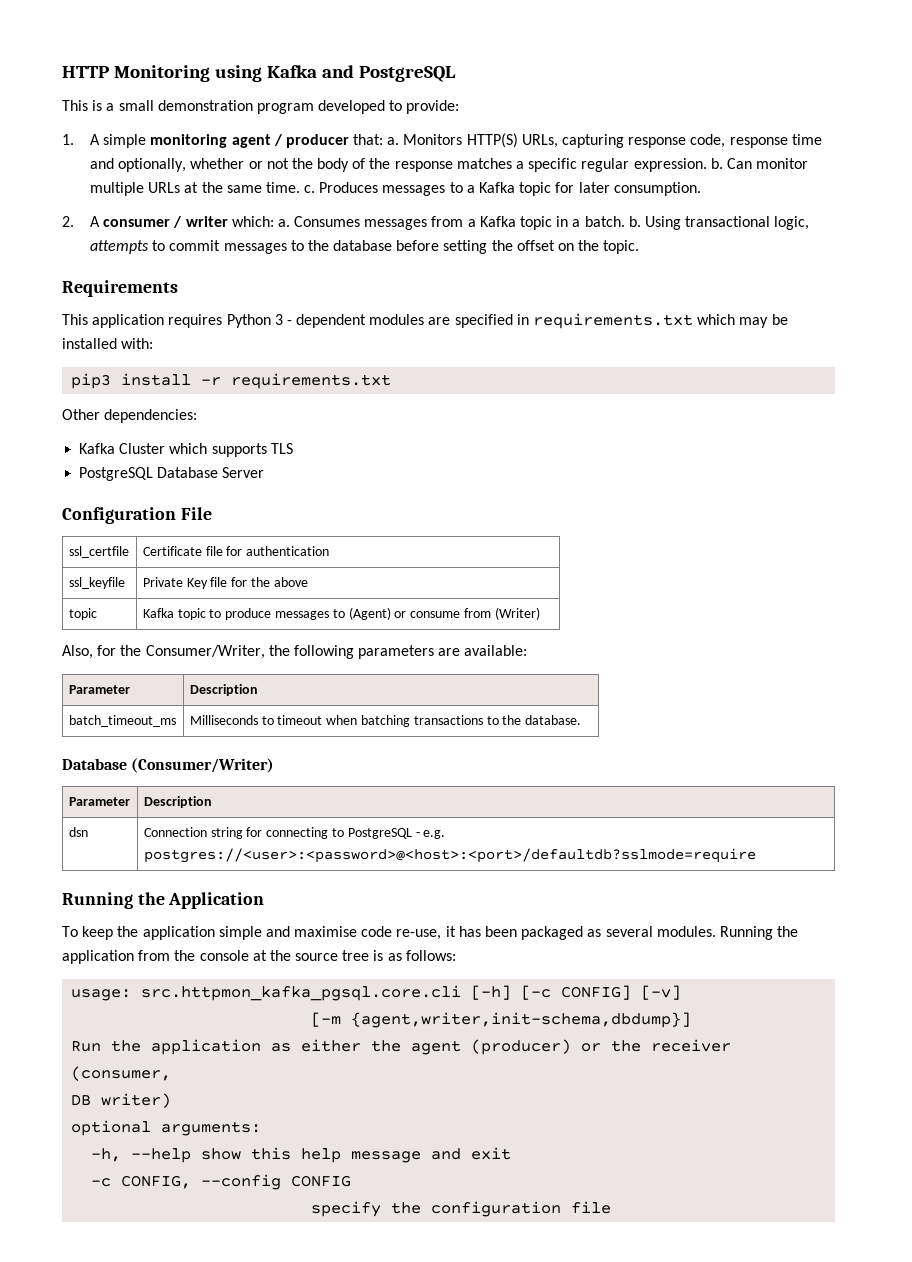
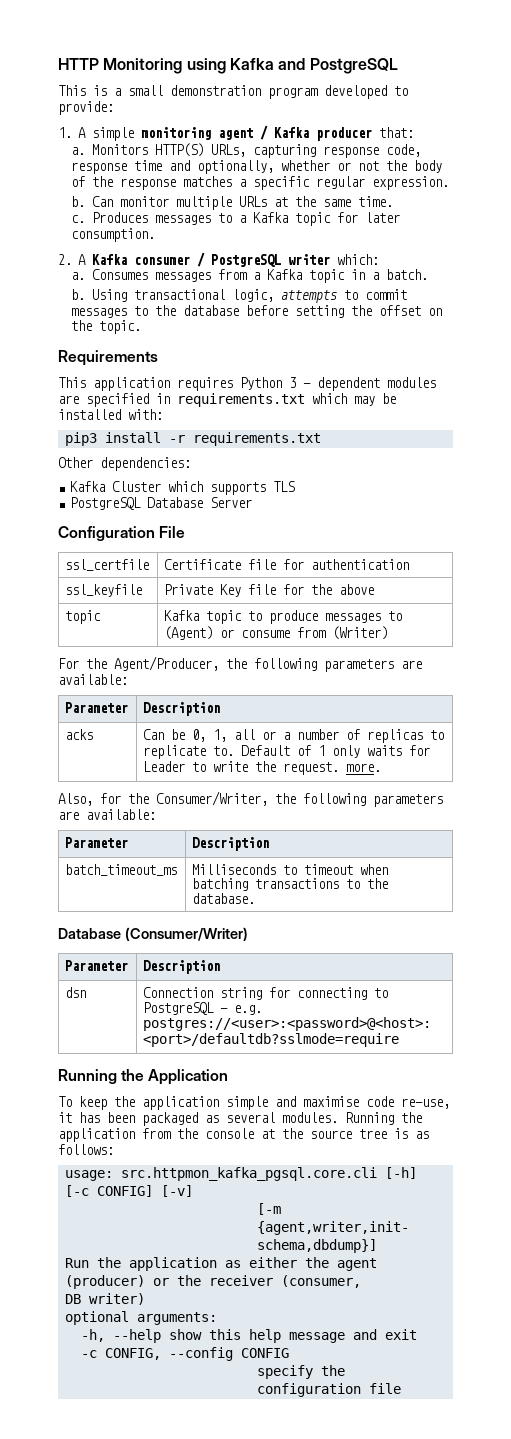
- 1. A simple monitoring agent / producer that: a.
+ 1. A simple monitoring agent / Kafka producer that:
+ a.
- Monitors HTTP(S) URLs, capturing response code, response time and optionally, whether or not the body of the response matches a specific regular expression. b.
+ Monitors HTTP(S) URLs, capturing response code, response time and optionally, whether or not the body of the response matches a specific regular expression.
+ b.
- Can monitor multiple URLs at the same time. c.
+ Can monitor multiple URLs at the same time.
+ c.
- 2. A consumer / writer which: a.
+ 2. A Kafka consumer / PostgreSQL writer which:
+ a.
- Consumes messages from a Kafka topic in a batch. b.
+ Consumes messages from a Kafka topic in a batch.
+ b.
+ For the Agent/Producer, the following parameters are available:
+ Parameter | Description
+ acks | Can be 0, 1, all or a number of replicas to replicate to. Default of 1 only waits for Leader to write the request. more.

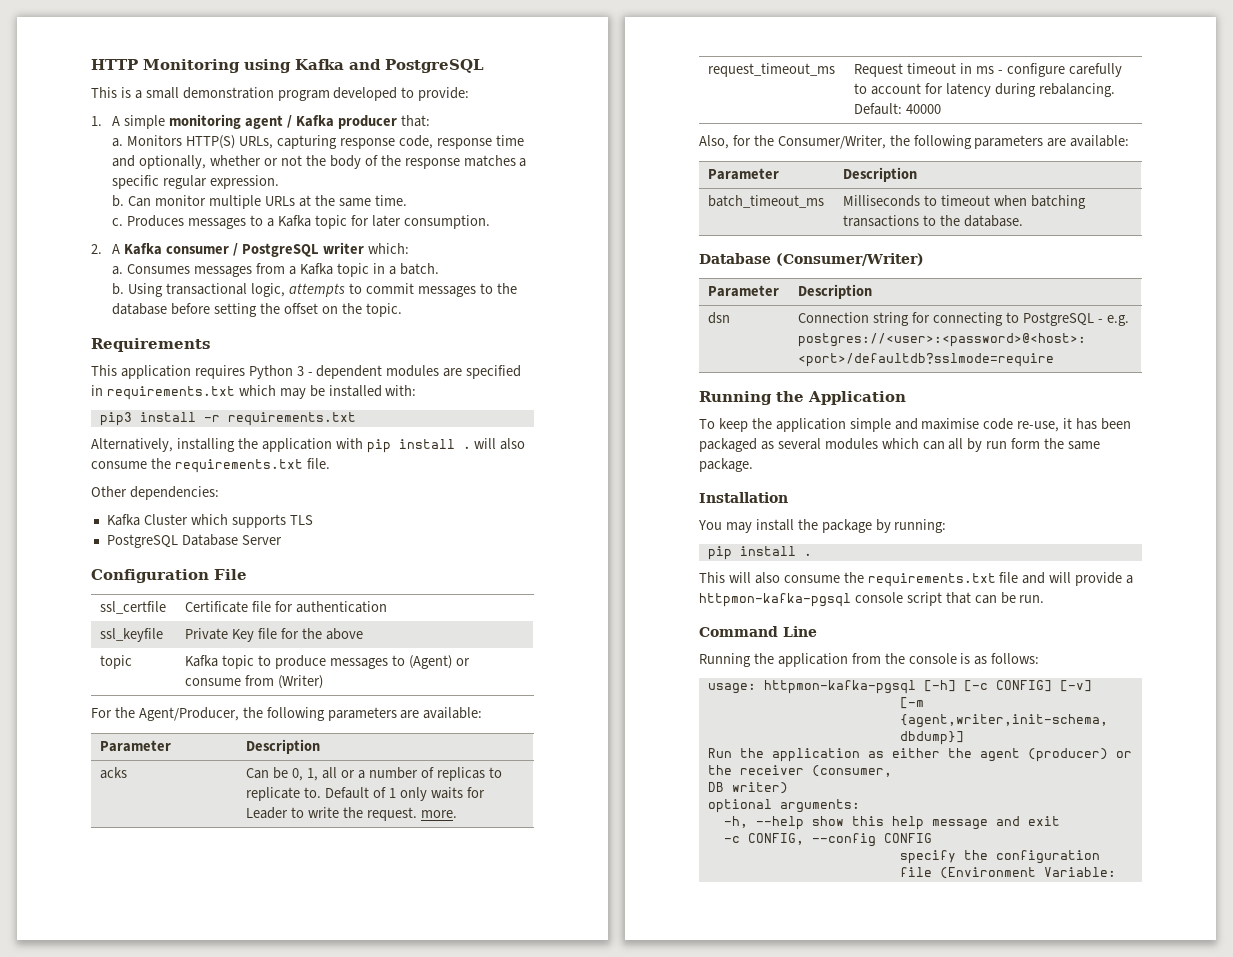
+ Alternatively, installing the application with pip install . will also consume the requirements.txt file.
+ request_timeout_ms | Request timeout in ms - configure carefully to account for latency during rebalancing. Default: 40000
- To keep the application simple and maximise code re-use, it has been packaged as several modules. Running the application from the console at the source tree is as follows:
+ To keep the application simple and maximise code re-use, it has been packaged as several modules which can all by run form the same package.
+ Installation
+ You may install the package by running:
+ pip install .
+ This will also consume the requirements.txt file and will provide a httpmon-kafka-pgsql console script that can be run.
+ Command Line
+ Running the application from the console is as follows:
- usage: src.httpmon_kafka_pgsql.core.cli [-h] [-c CONFIG] [-v]
+ usage: httpmon-kafka-pgsql [-h] [-c CONFIG] [-v]
- specify the configuration file
+ specify the configuration file (Environment Variable:

